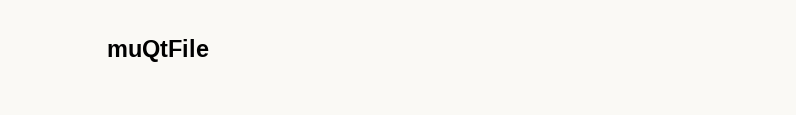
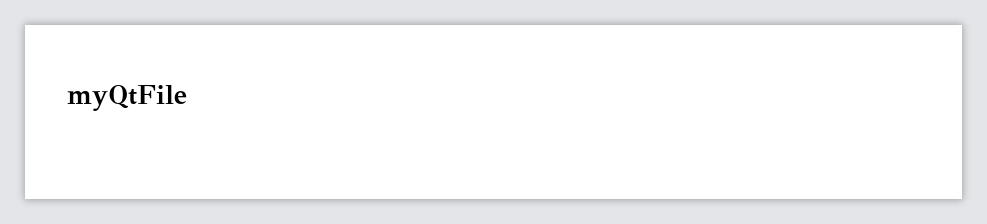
- muQtFile
+ myQtFile

